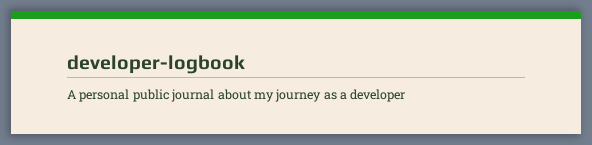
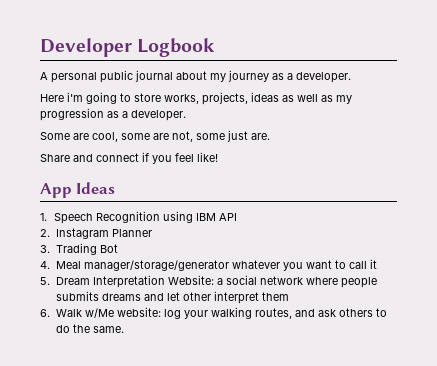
- developer-logbook
+ Developer Logbook
- A personal public journal about my journey as a developer
+ A personal public journal about my journey as a developer.
+ Here i'm going to store works, projects, ideas as well as my progression as a developer.
+ Some are cool, some are not, some just are.
+ Share and connect if you feel like!
+ App Ideas
+ 1. Speech Recognition using IBM API
+ 2. Instagram Planner
+ 3. Trading Bot
+ 4. Meal manager/storage/generator whatever you want to call it
+ 5. Dream Interpretation Website: a social network where people submits dreams and let other interpret them
+ 6. Walk w/Me website: log your walking routes, and ask others to do the same.

